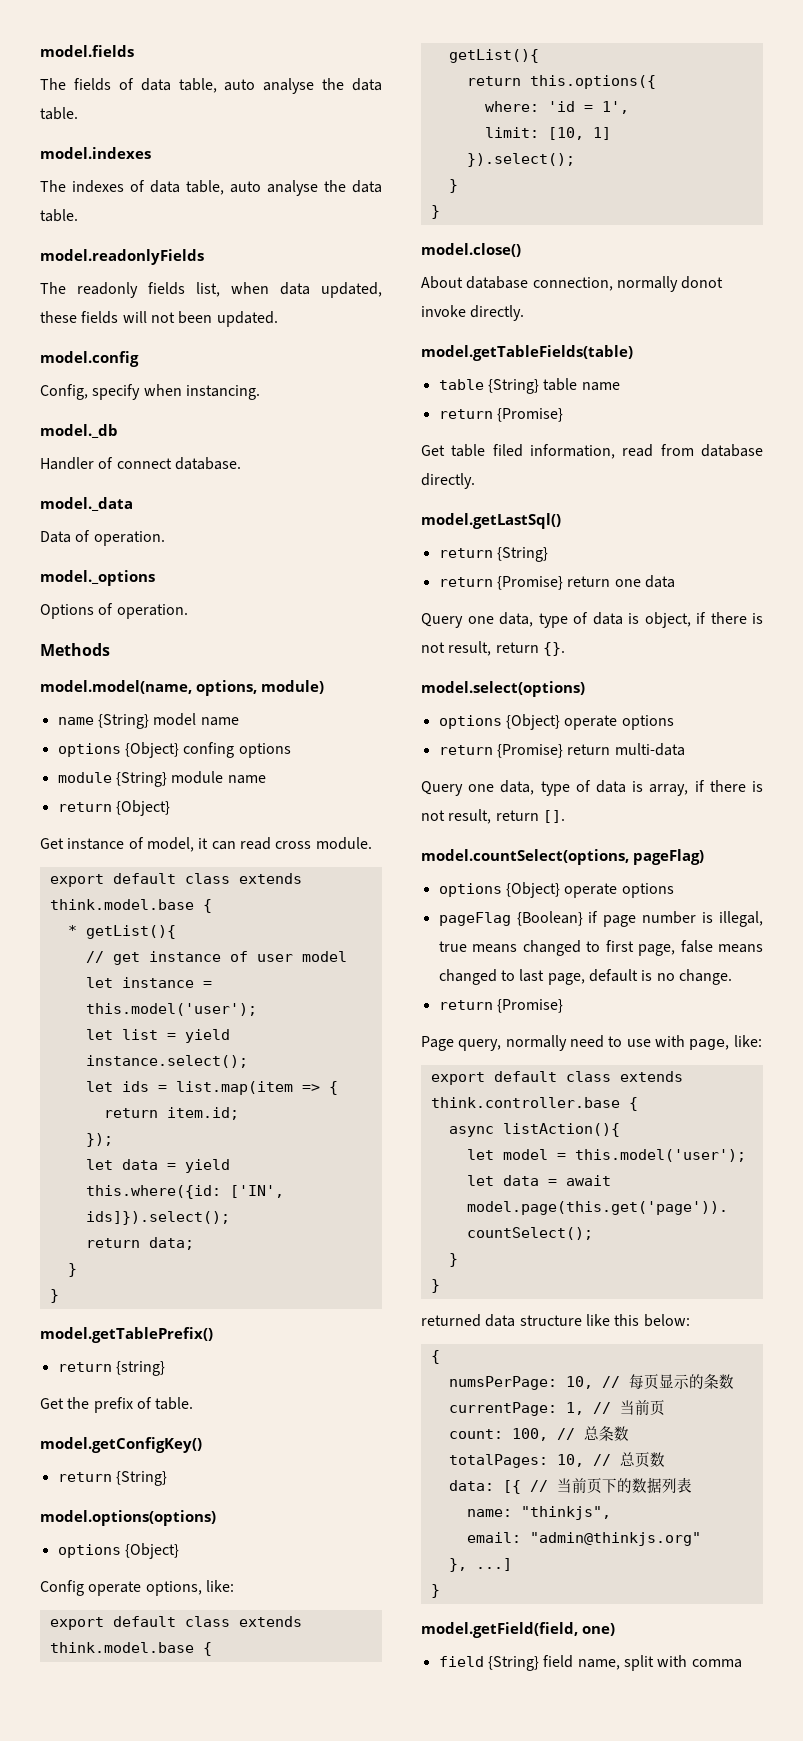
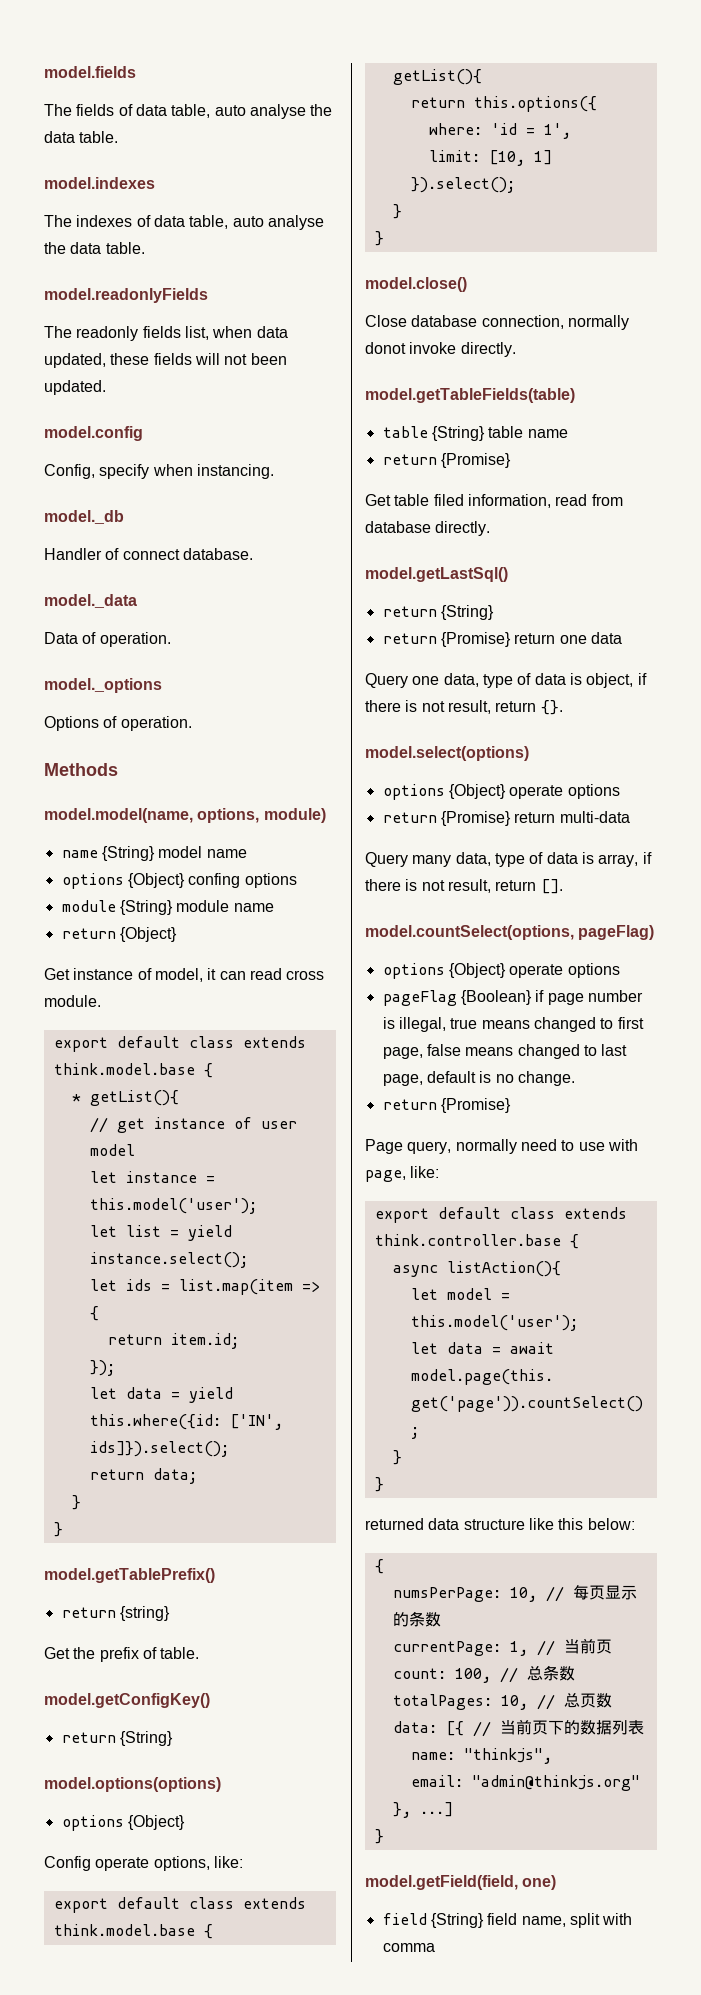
- About database connection, normally donot invoke directly.
+ Close database connection, normally donot invoke directly.
- Query one data, type of data is array, if there is not result, return [].
+ Query many data, type of data is array, if there is not result, return [].

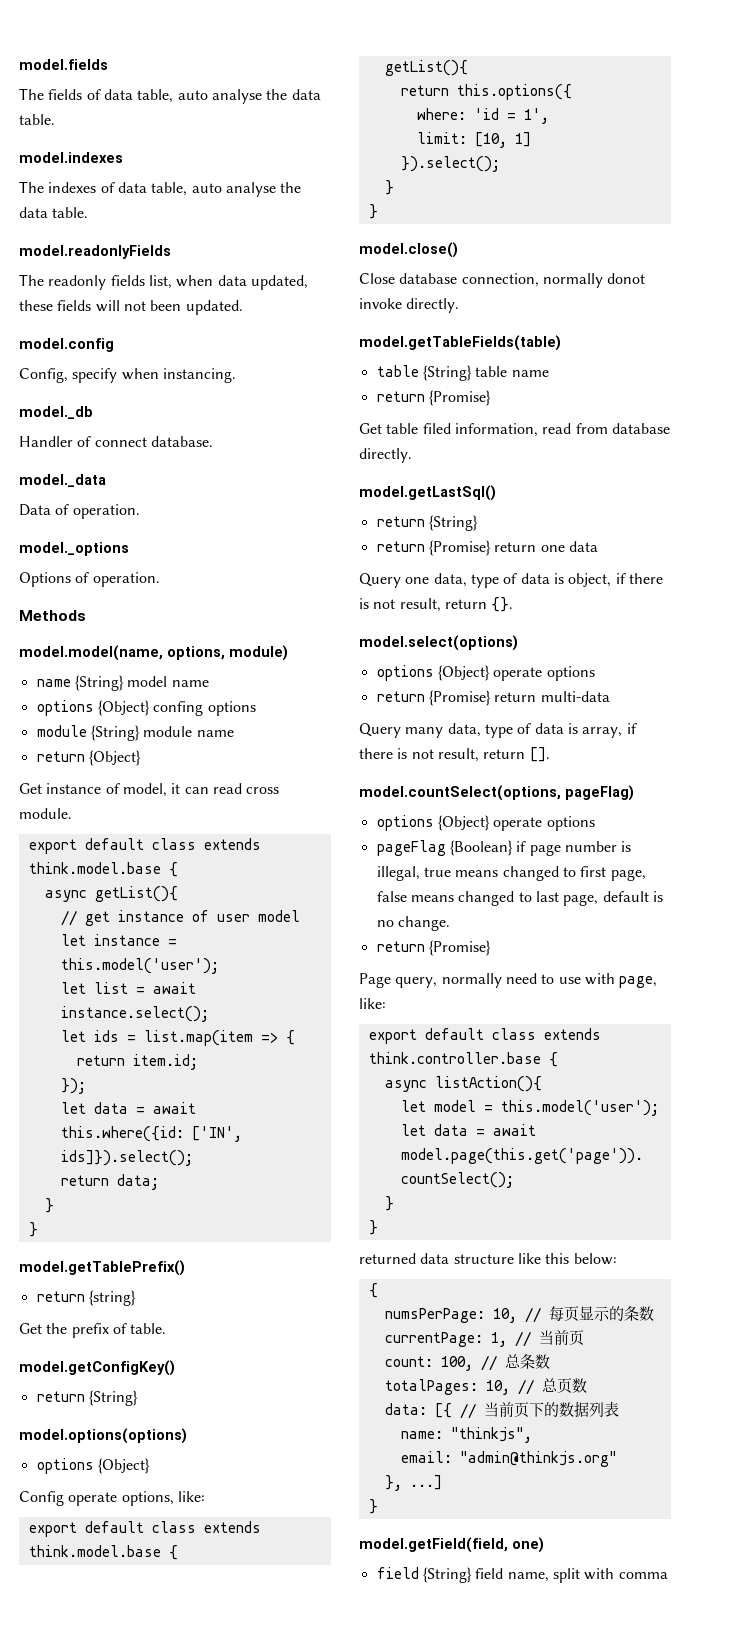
- * getList(){
+ async getList(){
- let list = yield instance.select();
+ let list = await instance.select();
- let data = yield this.where({id: ['IN', ids]}).select();
+ let data = await this.where({id: ['IN', ids]}).select();

